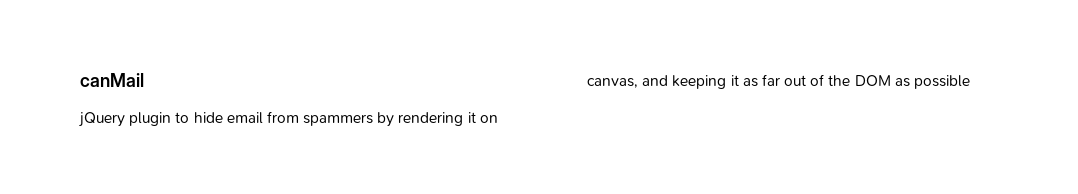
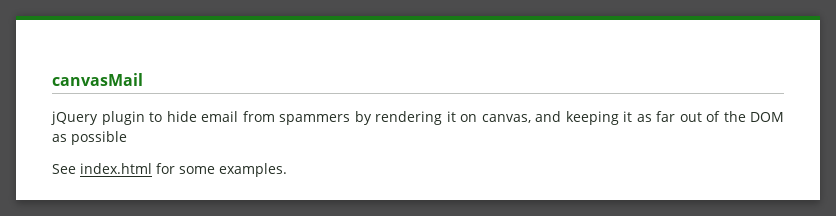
- canMail
+ canvasMail
+ See index.html for some examples.

